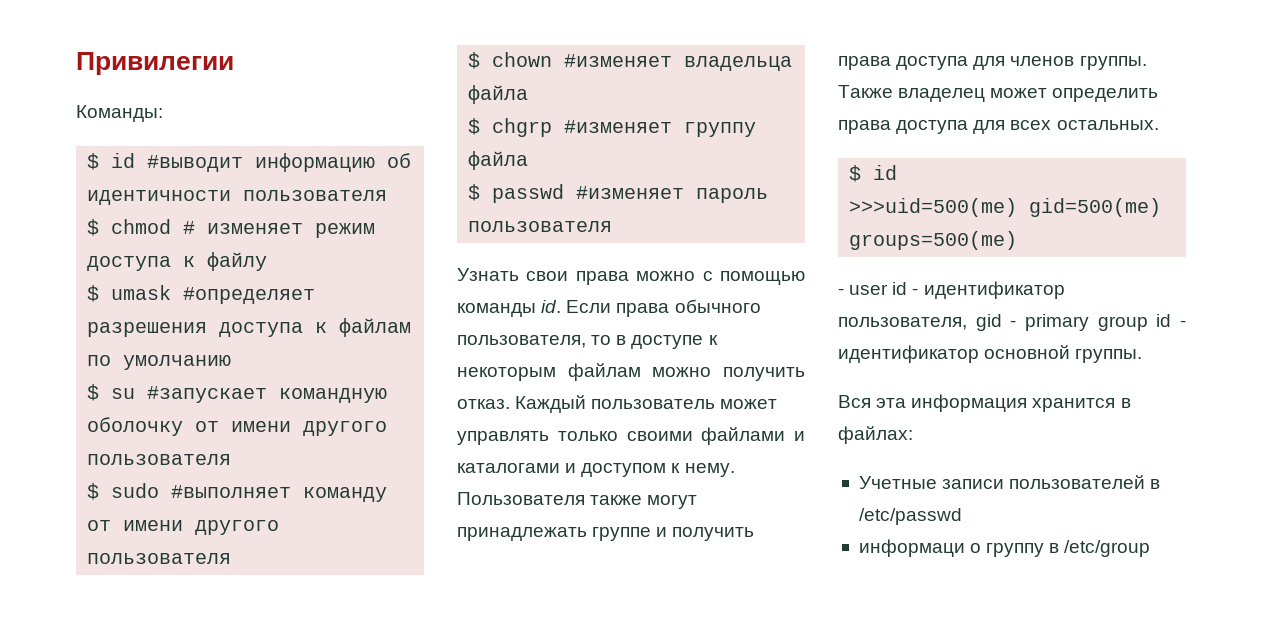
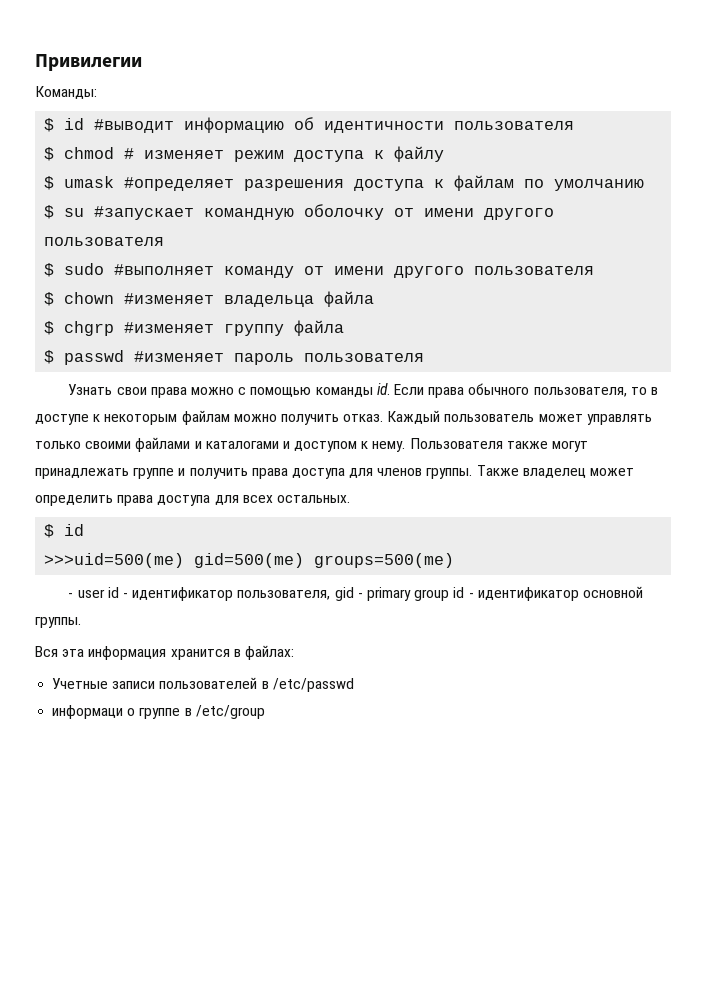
- информаци о группу в /etc/group
+ информаци о группе в /etc/group

